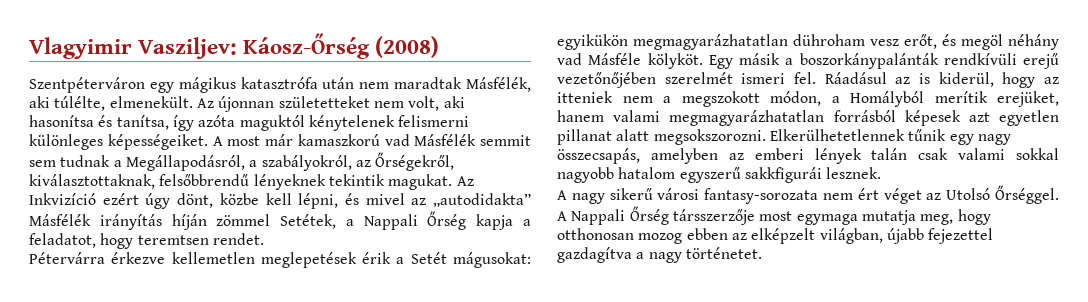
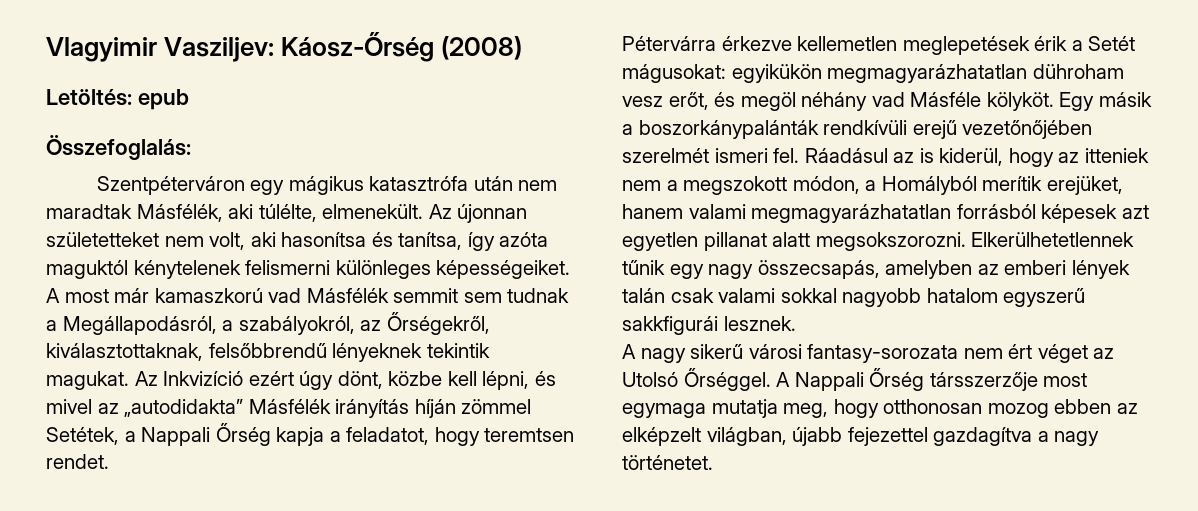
+ Letöltés: epub
+ Összefoglalás:

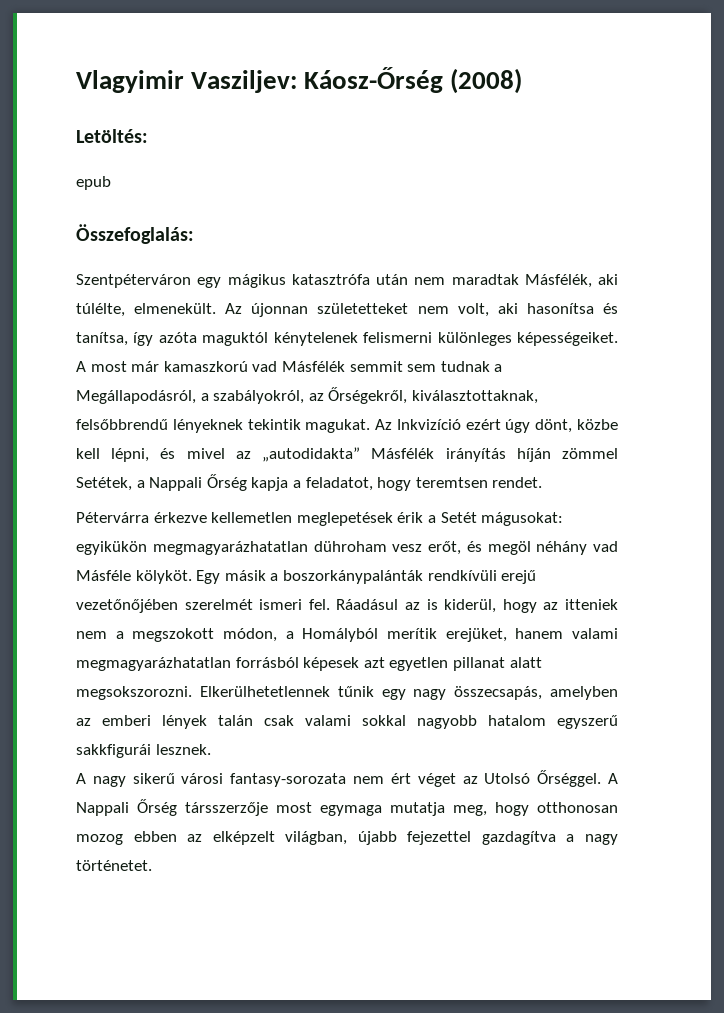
- Letöltés: epub
+ Letöltés:
+ epub

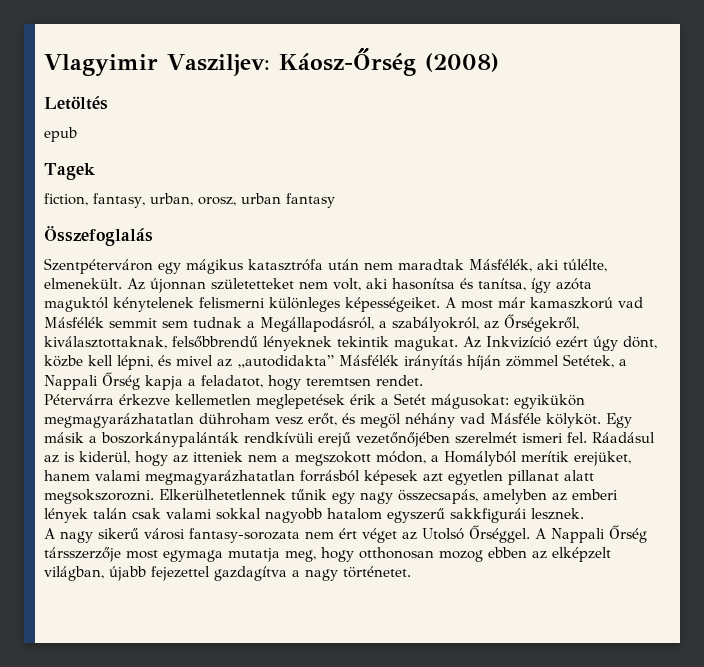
- Letöltés:
+ Letöltés
- Összefoglalás:
+ Tagek
+ fiction, fantasy, urban, orosz, urban fantasy
+ Összefoglalás

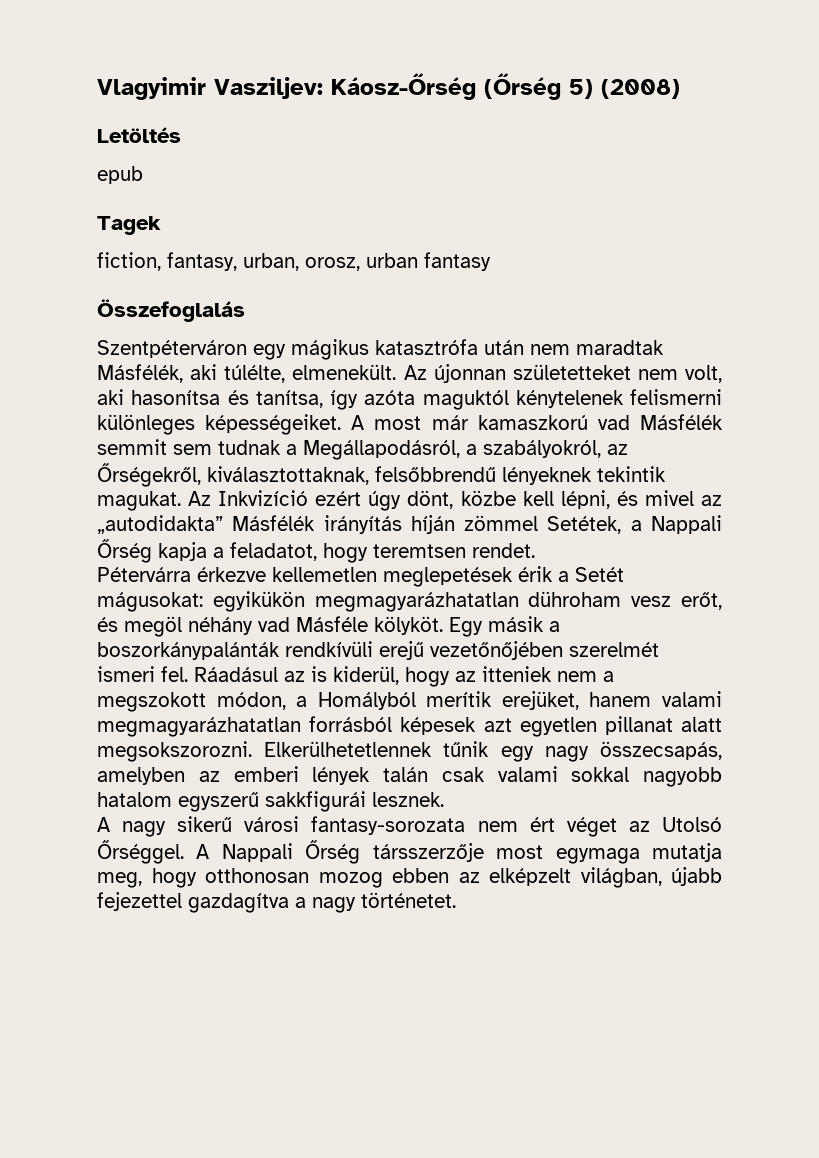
- Vlagyimir Vasziljev: Káosz-Őrség (2008)
+ Vlagyimir Vasziljev: Káosz-Őrség (Őrség 5) (2008)

